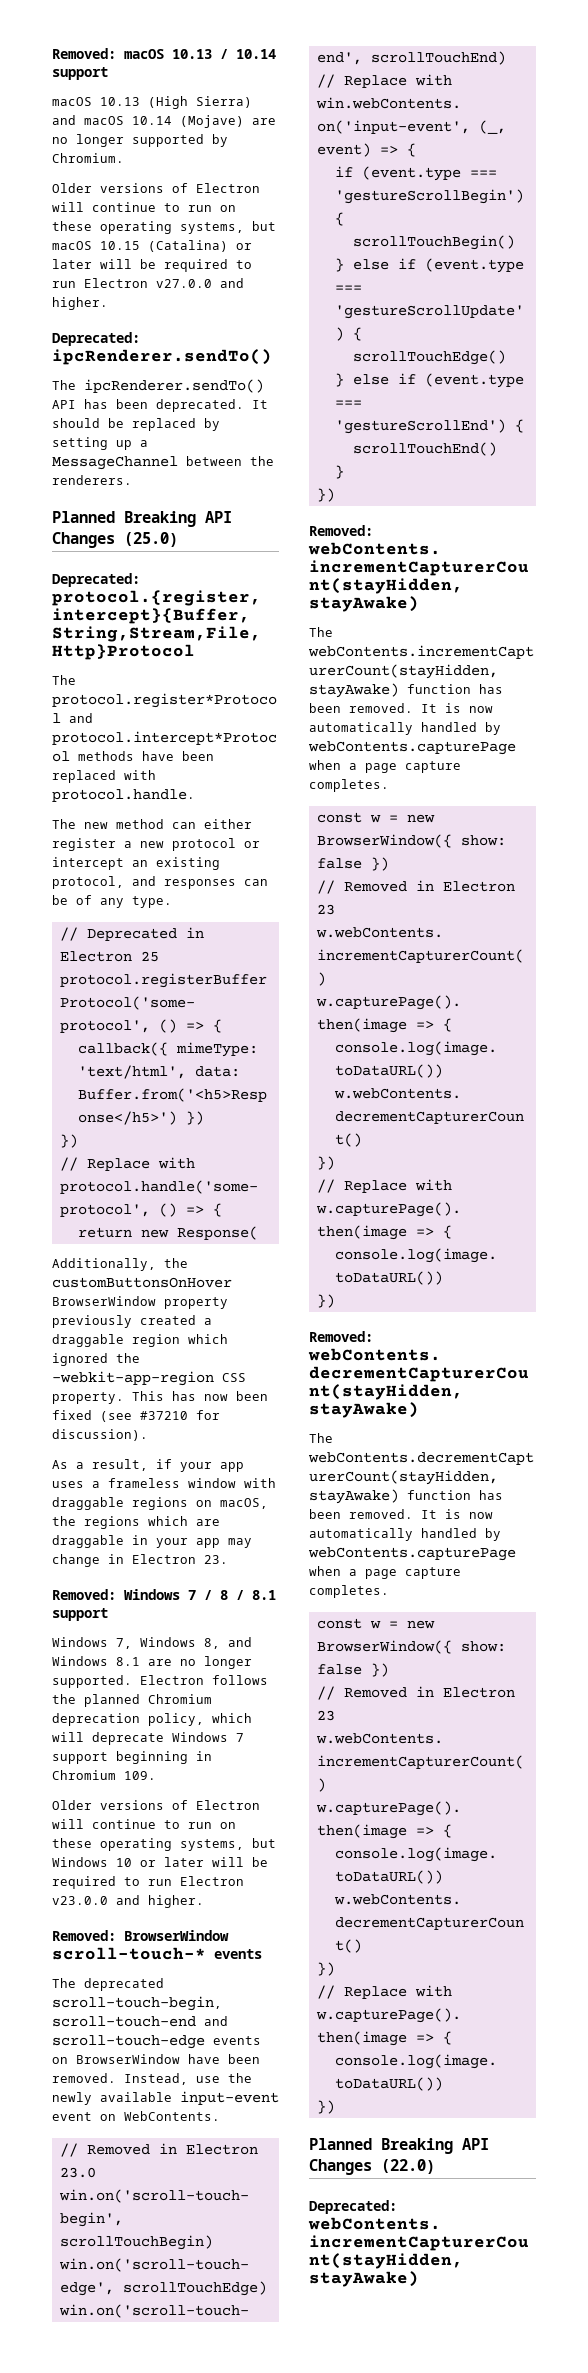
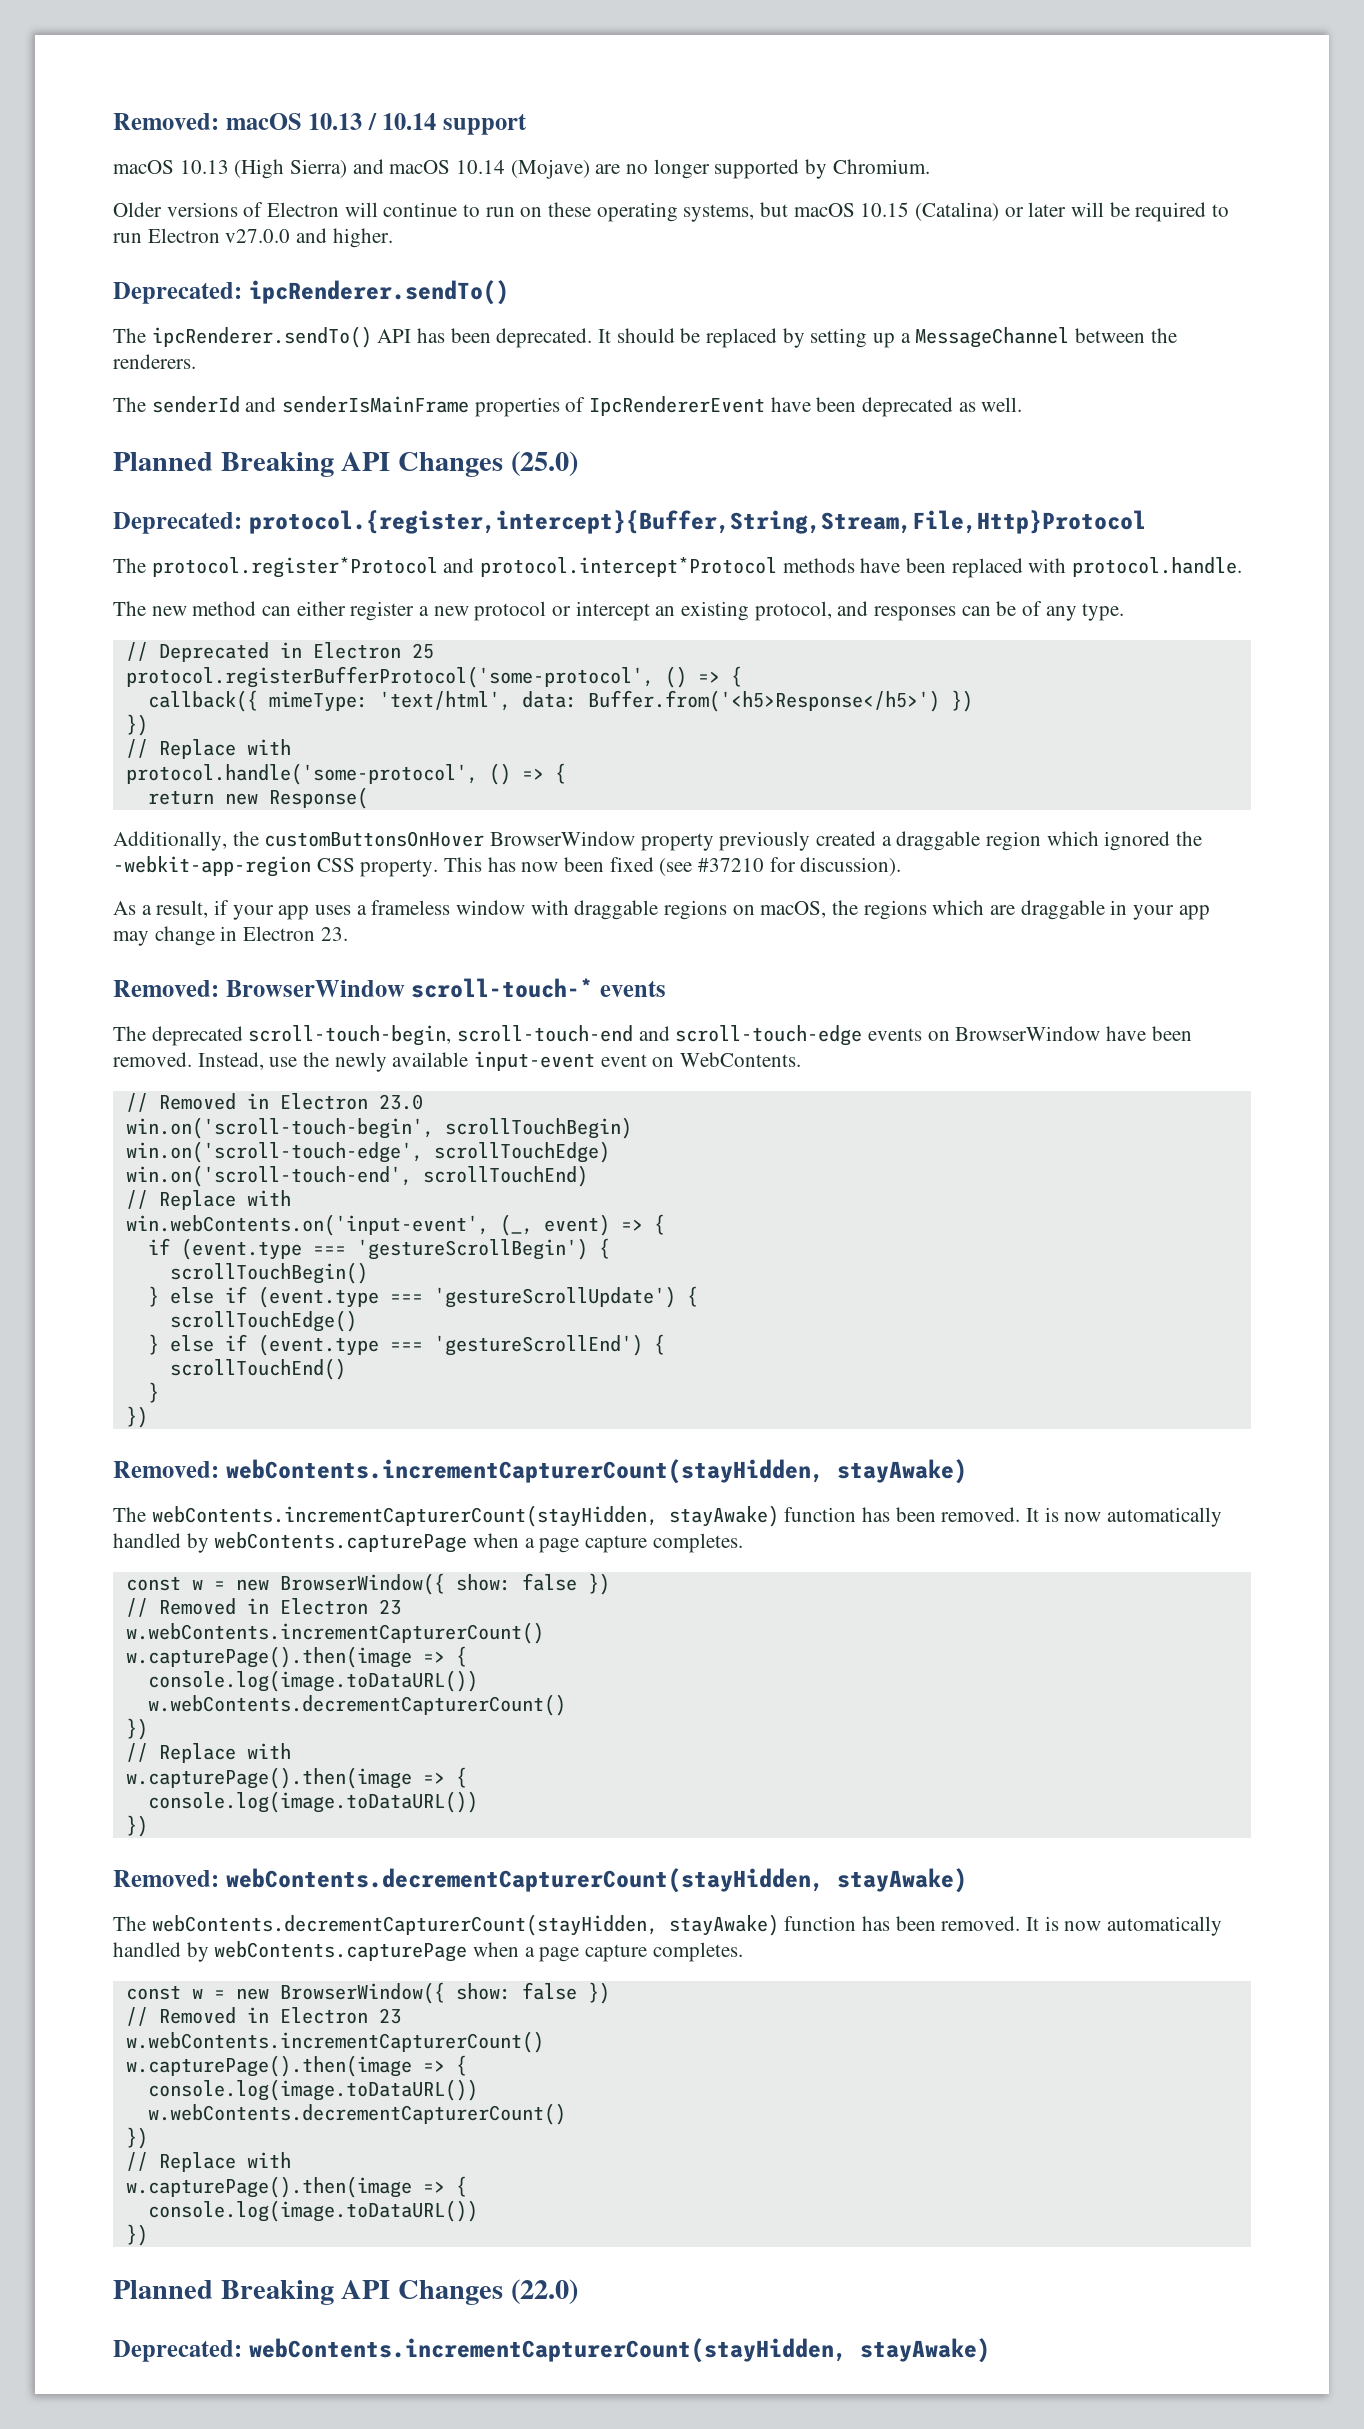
+ The senderId and senderIsMainFrame properties of IpcRendererEvent have been deprecated as well.
- Removed: Windows 7 / 8 / 8.1 support
- Windows 7, Windows 8, and Windows 8.1 are no longer supported. Electron follows the planned Chromium deprecation policy, which will deprecate Windows 7 support beginning in Chromium 109.
- Older versions of Electron will continue to run on these operating systems, but Windows 10 or later will be required to run Electron v23.0.0 and higher.

